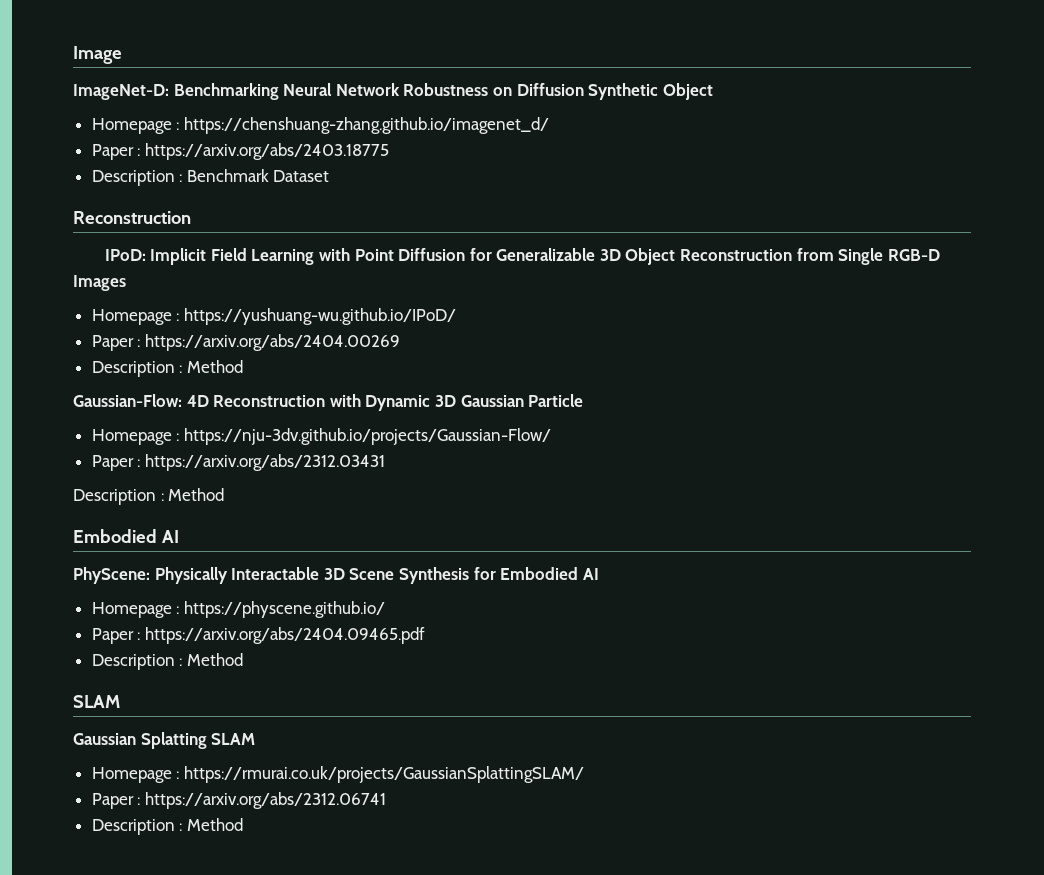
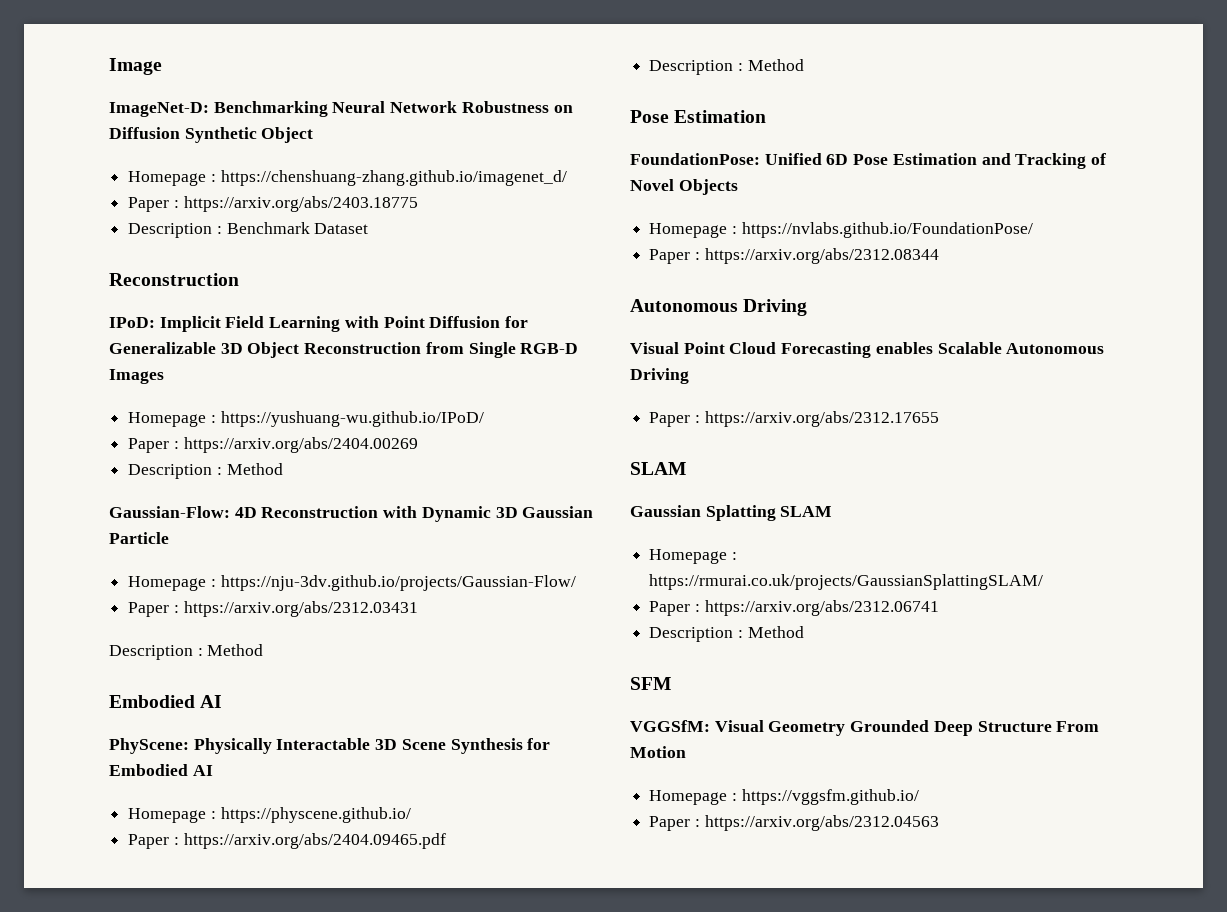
  Paper : https://arxiv.org/abs/2404.09465.pdf
  Description : Method
+ Pose Estimation
+ FoundationPose: Unified 6D Pose Estimation and Tracking of Novel Objects
+ Homepage : https://nvlabs.github.io/FoundationPose/
+ Paper : https://arxiv.org/abs/2312.08344
+ Autonomous Driving
+ Visual Point Cloud Forecasting enables Scalable Autonomous Driving
+ Paper : https://arxiv.org/abs/2312.17655
+ SFM
+ VGGSfM: Visual Geometry Grounded Deep Structure From Motion
+ Homepage : https://vggsfm.github.io/
+ Paper : https://arxiv.org/abs/2312.04563

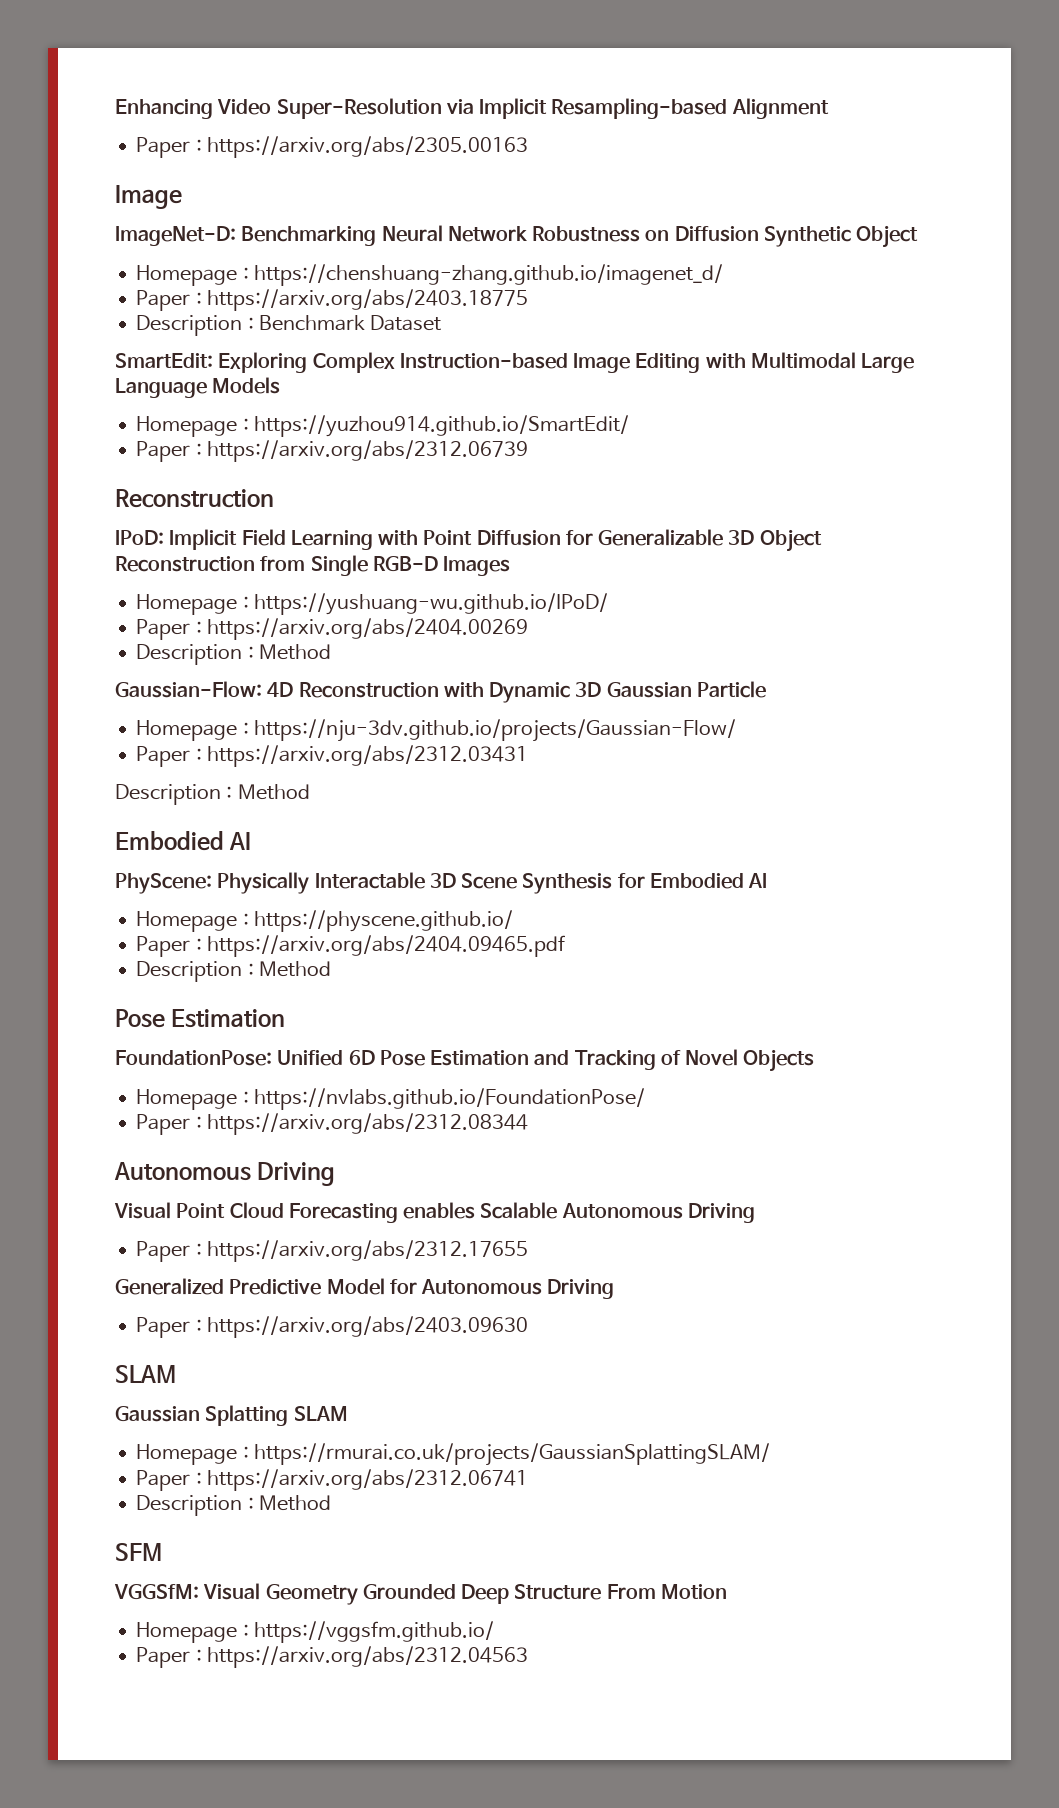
+ Enhancing Video Super-Resolution via Implicit Resampling-based Alignment
+ Paper : https://arxiv.org/abs/2305.00163
+ SmartEdit: Exploring Complex Instruction-based Image Editing with Multimodal Large Language Models
+ Homepage : https://yuzhou914.github.io/SmartEdit/
+ Paper : https://arxiv.org/abs/2312.06739
+ Generalized Predictive Model for Autonomous Driving
+ Paper : https://arxiv.org/abs/2403.09630

